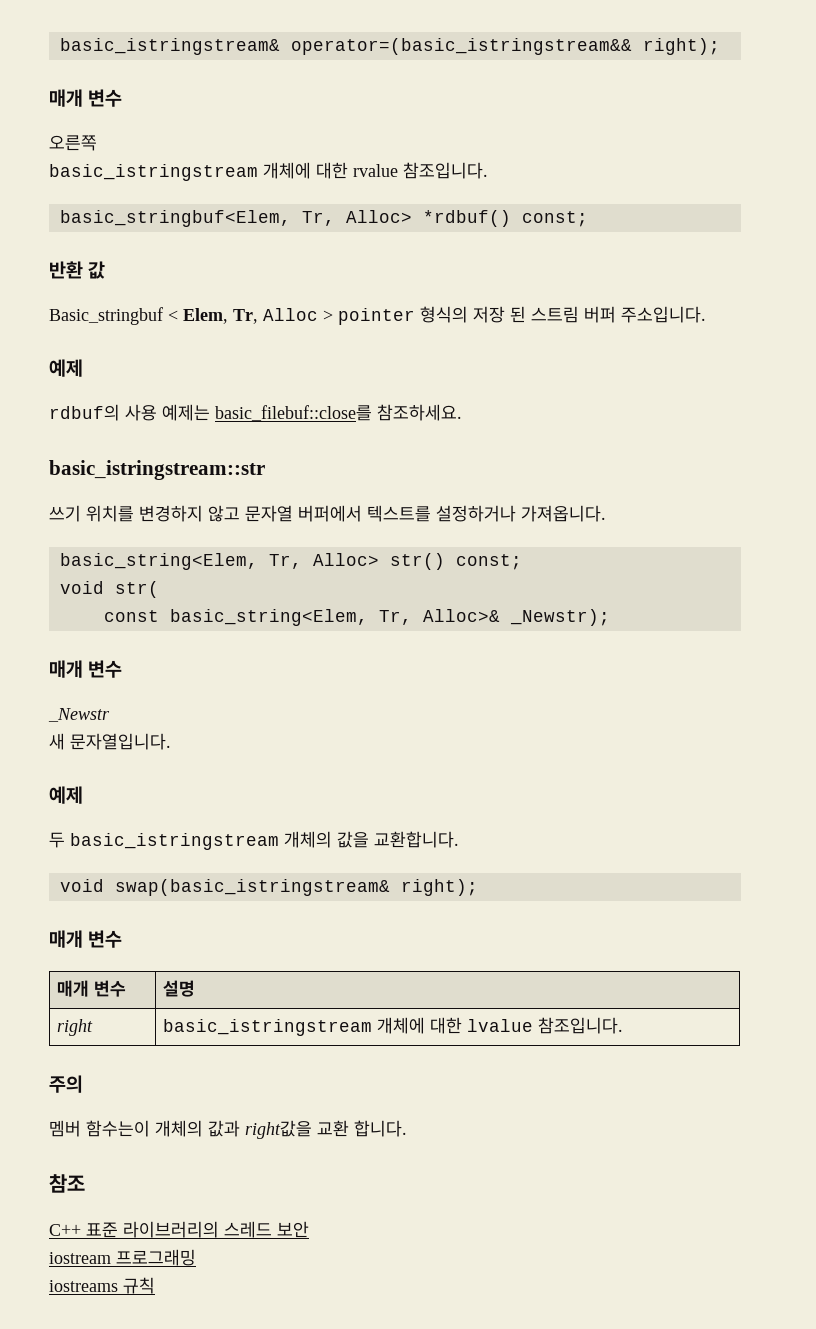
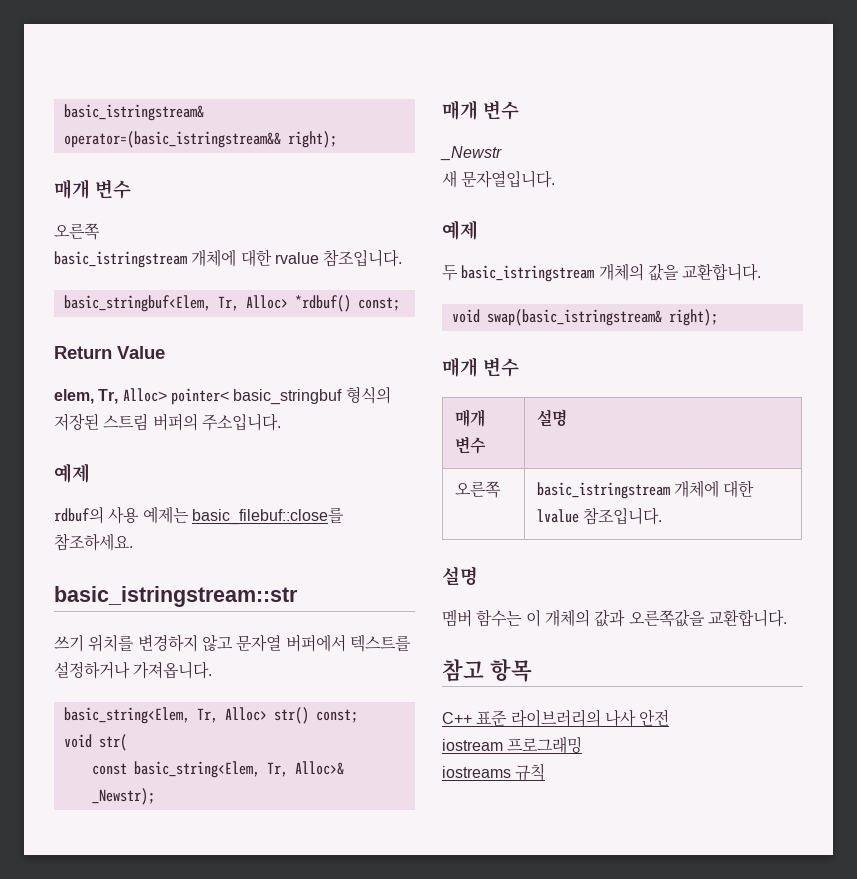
- 반환 값
- Basic_stringbuf < Elem, Tr, Alloc > pointer 형식의 저장 된 스트림 버퍼 주소입니다.
+ Return Value
+ elem, Tr, Alloc> pointer< basic_stringbuf 형식의 저장된 스트림 버퍼의 주소입니다.
- right | basic_istringstream 개체에 대한 lvalue 참조입니다.
- 주의
+ 오른쪽 | basic_istringstream 개체에 대한 lvalue 참조입니다.
+ 설명
- 멤버 함수는이 개체의 값과 right값을 교환 합니다.
- 참조
+ 멤버 함수는 이 개체의 값과 오른쪽값을 교환합니다.
+ 참고 항목
- C++ 표준 라이브러리의 스레드 보안
+ C++ 표준 라이브러리의 나사 안전

